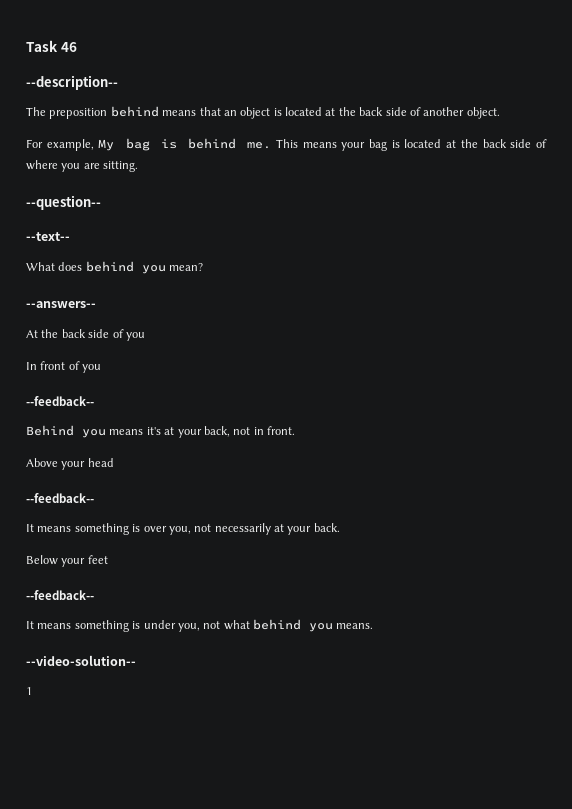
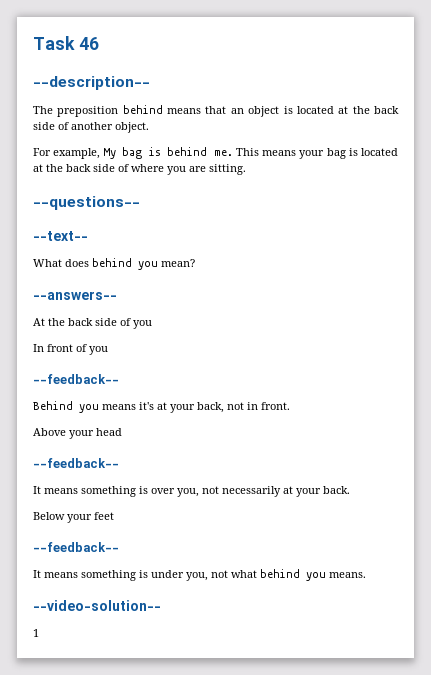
- --question--
+ --questions--

